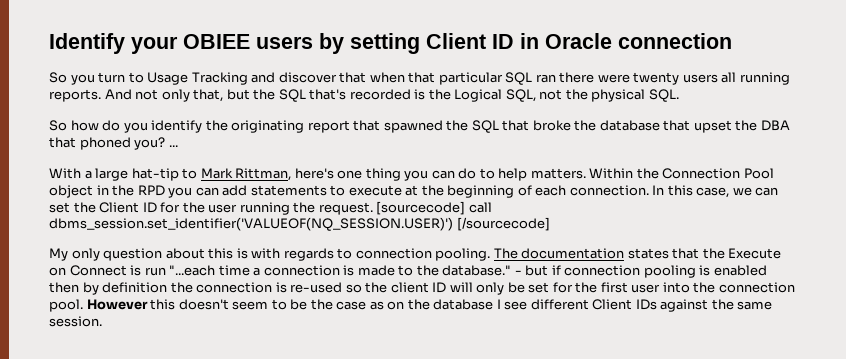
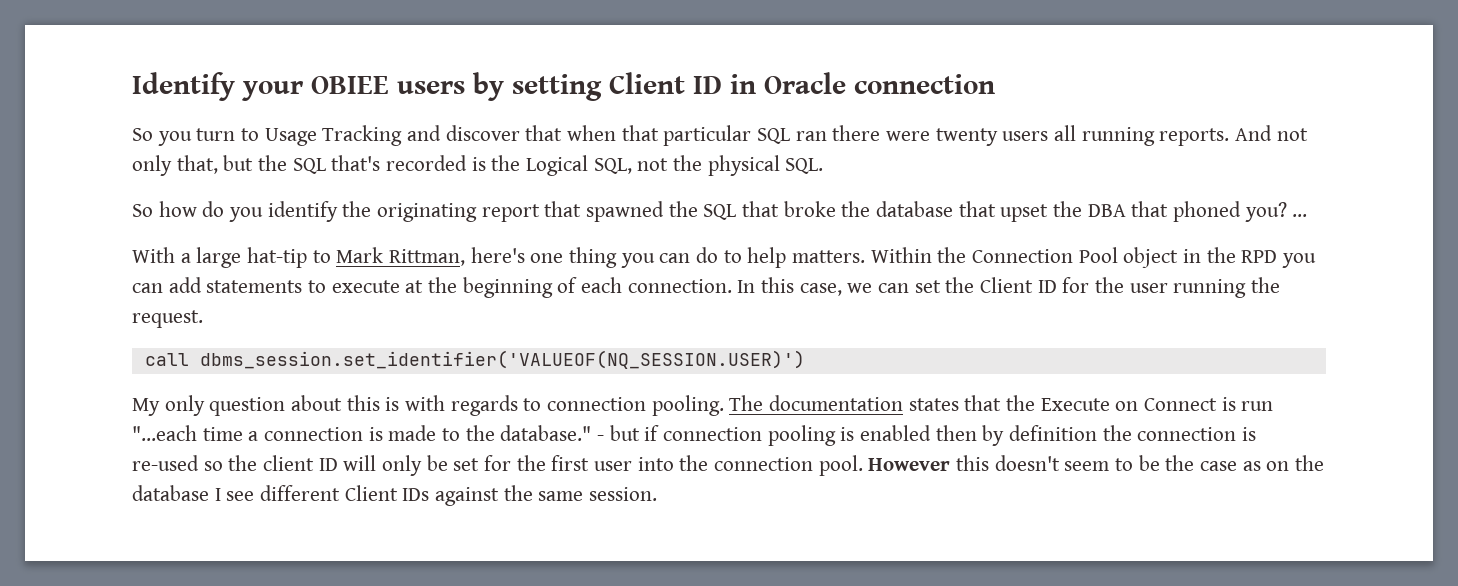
- In this case, we can set the Client ID for the user running the request. [sourcecode] call dbms_session.set_identifier('VALUEOF(NQ_SESSION.USER)') [/sourcecode]
+ In this case, we can set the Client ID for the user running the request.
+ call dbms_session.set_identifier('VALUEOF(NQ_SESSION.USER)')

